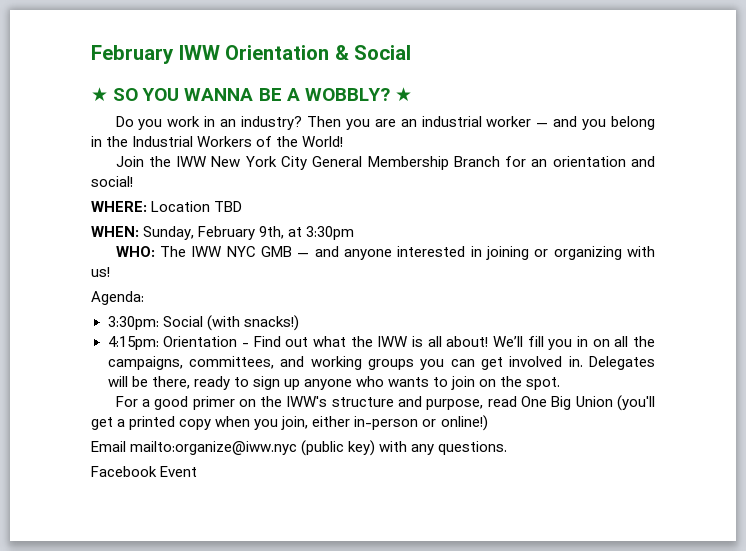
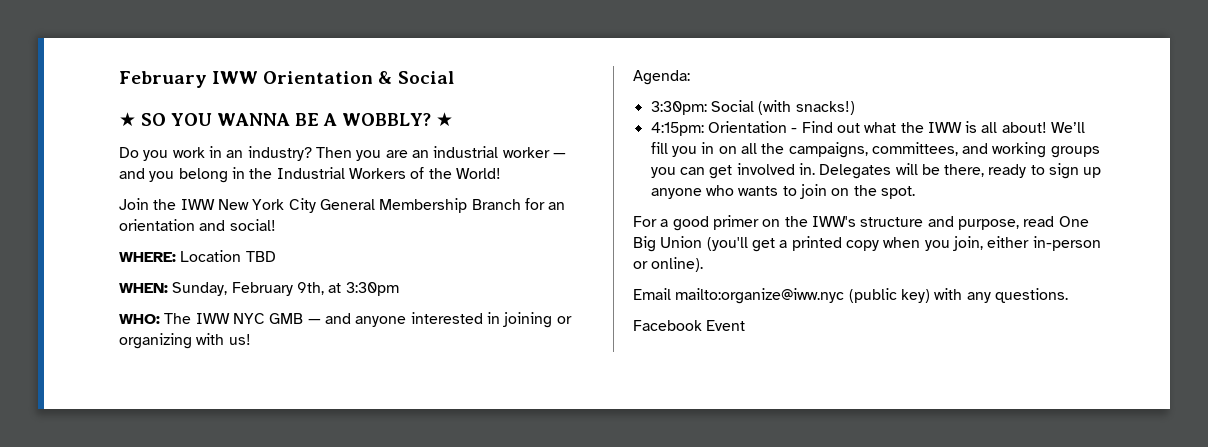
- For a good primer on the IWW's structure and purpose, read One Big Union (you'll get a printed copy when you join, either in-person or online!)
+ For a good primer on the IWW's structure and purpose, read One Big Union (you'll get a printed copy when you join, either in-person or online).

